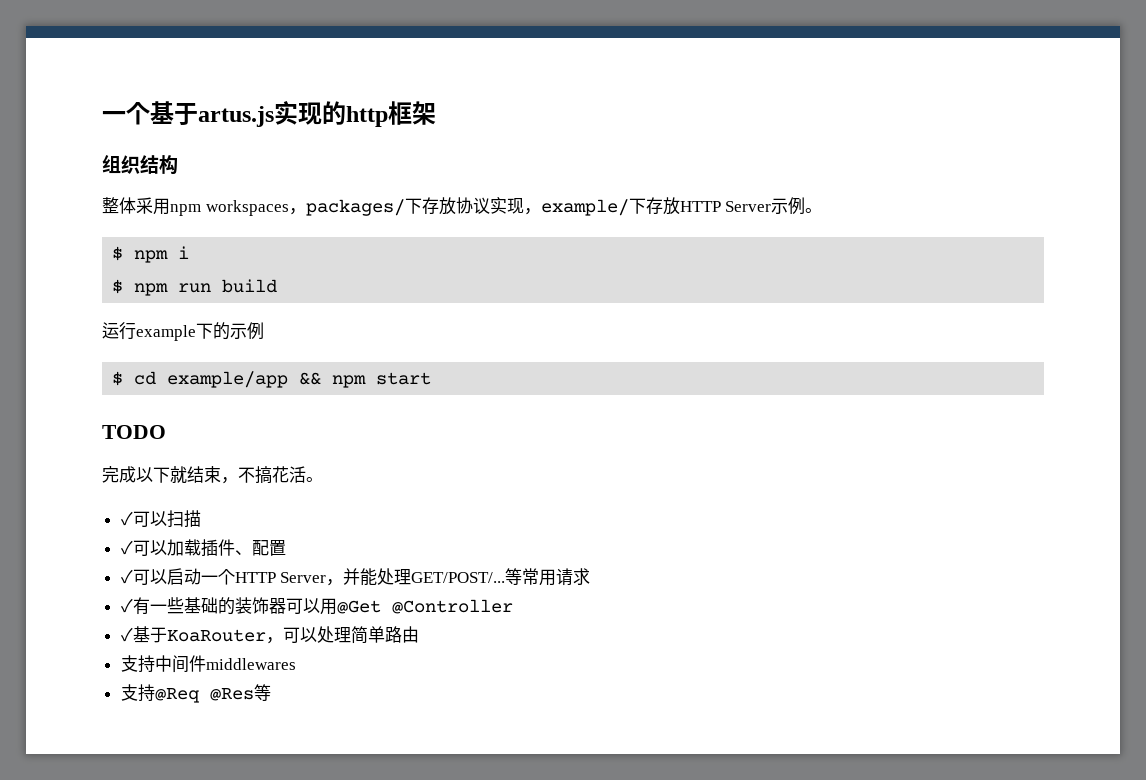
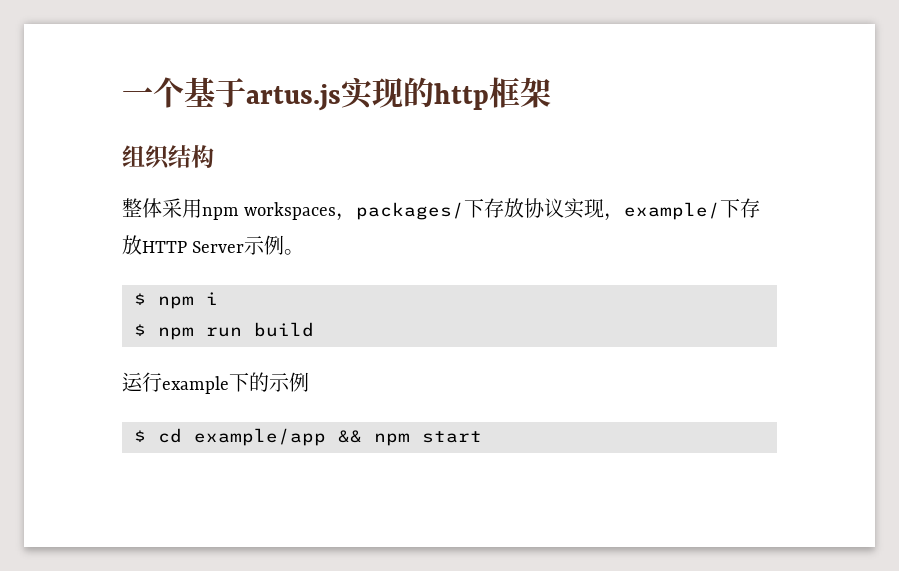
- TODO
- 完成以下就结束，不搞花活。
- ✓可以扫描
- ✓可以加载插件、配置
- ✓可以启动一个HTTP Server，并能处理GET/POST/...等常用请求
- ✓有一些基础的装饰器可以用@Get @Controller
- ✓基于KoaRouter，可以处理简单路由
- 支持中间件middlewares
- 支持@Req @Res等

